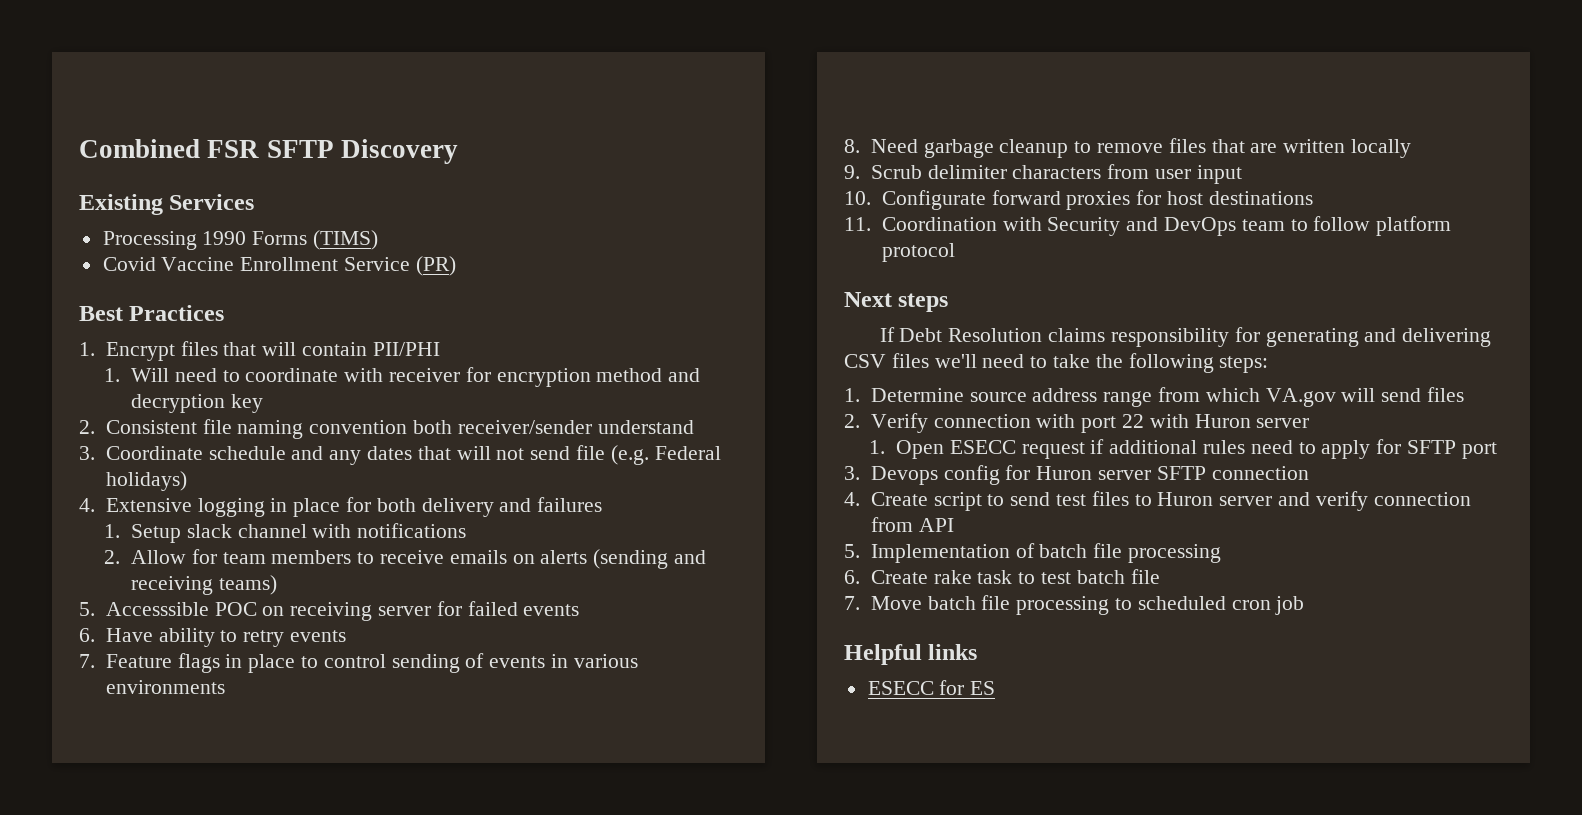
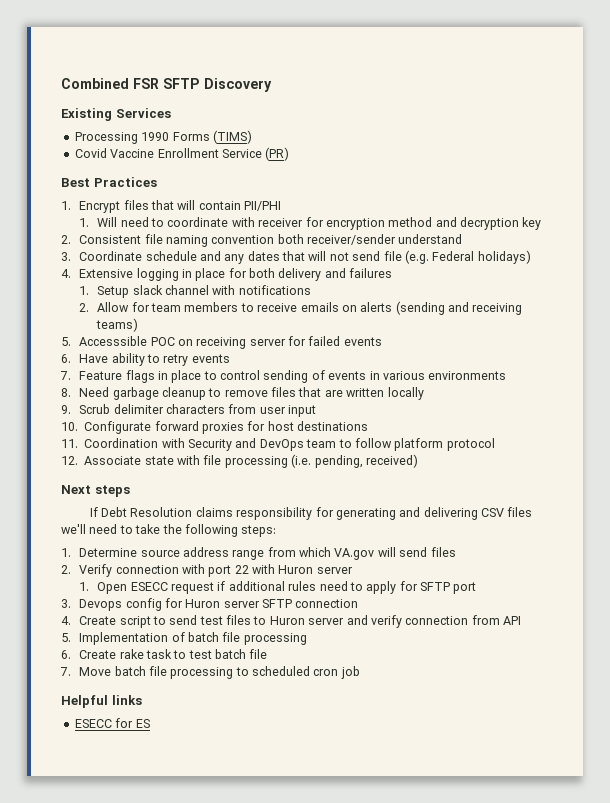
+ 12. Associate state with file processing (i.e. pending, received)

